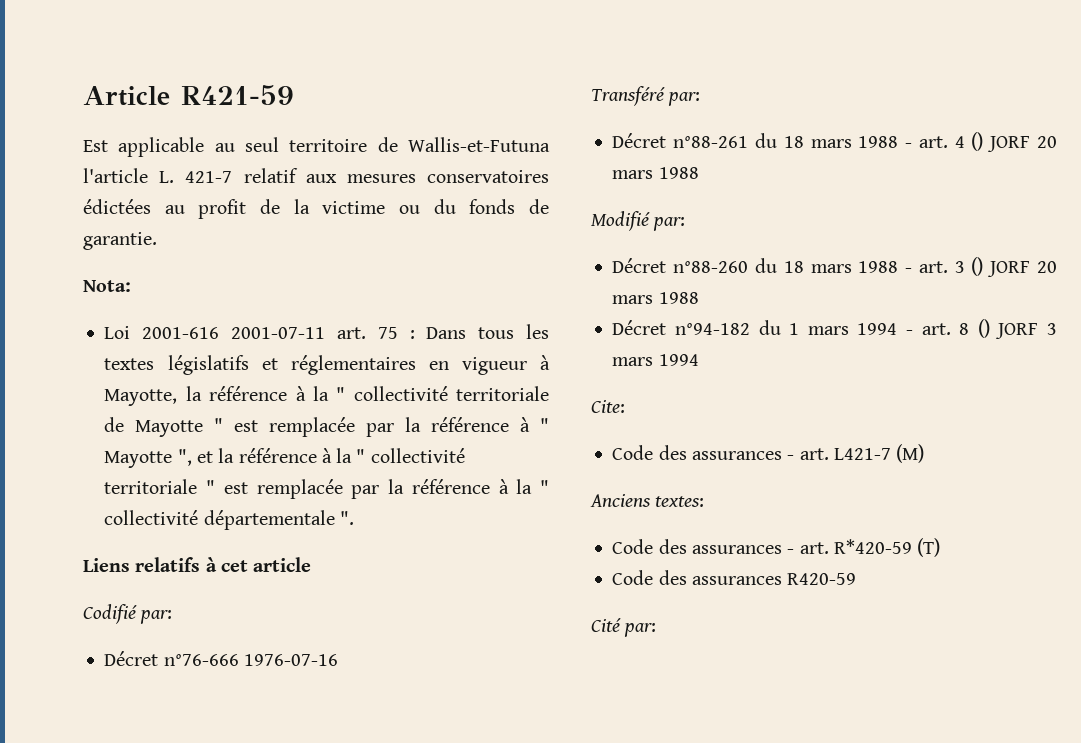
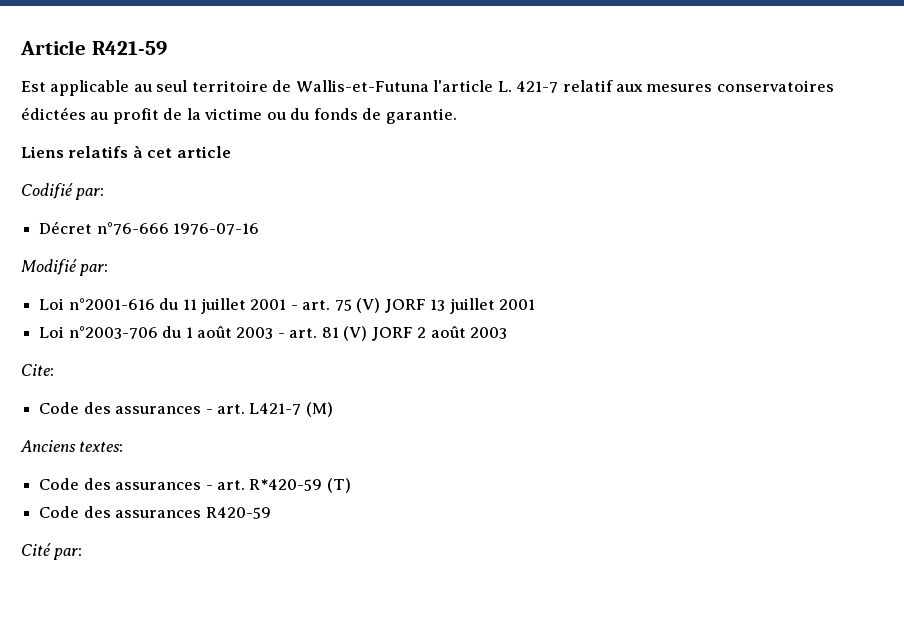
- Nota:
- Loi 2001-616 2001-07-11 art. 75 : Dans tous les textes législatifs et réglementaires en vigueur à Mayotte, la référence à la " collectivité territoriale de Mayotte " est remplacée par la référence à " Mayotte ", et la référence à la " collectivité territoriale " est remplacée par la référence à la " collectivité départementale ".
- Transféré par:
- Décret n°88-261 du 18 mars 1988 - art. 4 () JORF 20 mars 1988
  Modifié par:
- Décret n°88-260 du 18 mars 1988 - art. 3 () JORF 20 mars 1988
- Décret n°94-182 du 1 mars 1994 - art. 8 () JORF 3 mars 1994
+ Loi n°2001-616 du 11 juillet 2001 - art. 75 (V) JORF 13 juillet 2001
+ Loi n°2003-706 du 1 août 2003 - art. 81 (V) JORF 2 août 2003

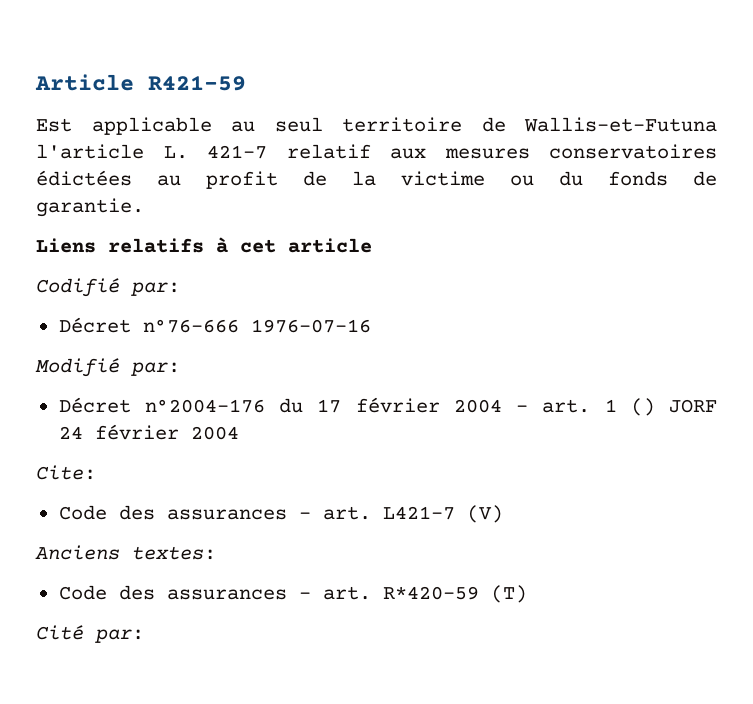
- Loi n°2001-616 du 11 juillet 2001 - art. 75 (V) JORF 13 juillet 2001
- Loi n°2003-706 du 1 août 2003 - art. 81 (V) JORF 2 août 2003
+ Décret n°2004-176 du 17 février 2004 - art. 1 () JORF 24 février 2004
- Code des assurances - art. L421-7 (M)
+ Code des assurances - art. L421-7 (V)
- Code des assurances R420-59

